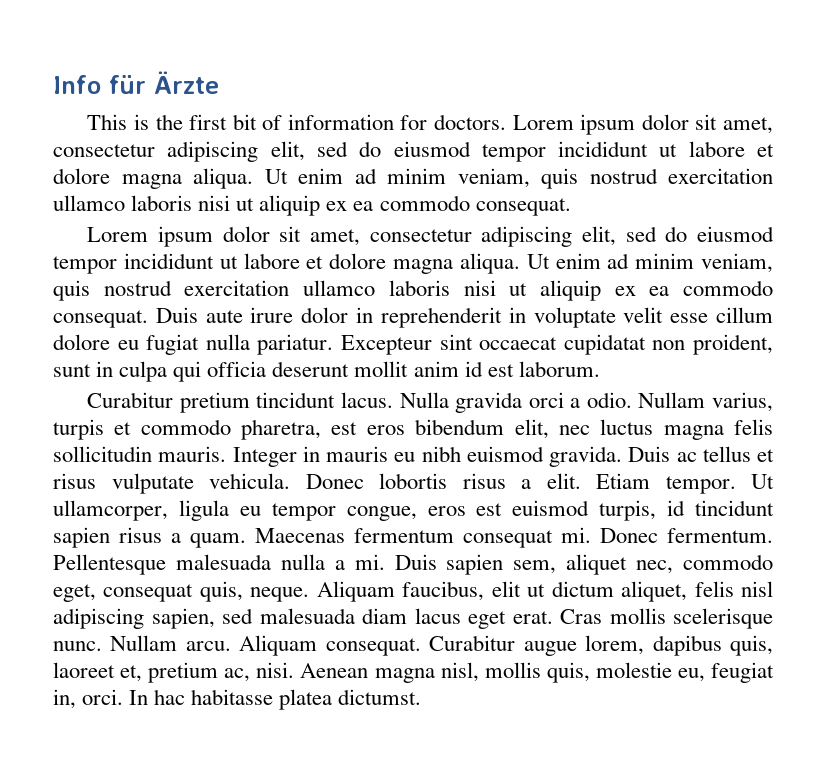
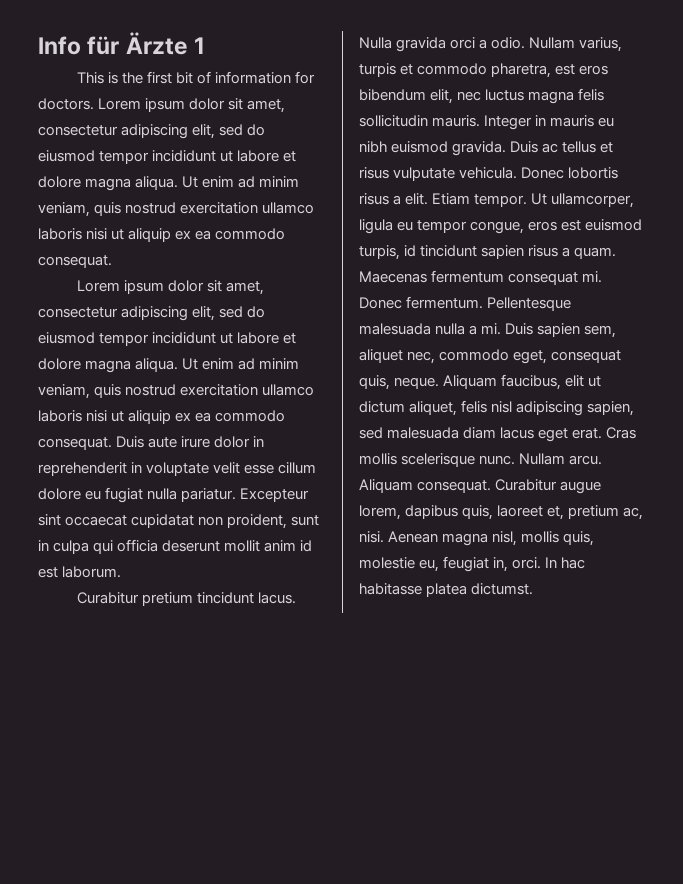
- Info für Ärzte
+ Info für Ärzte 1

